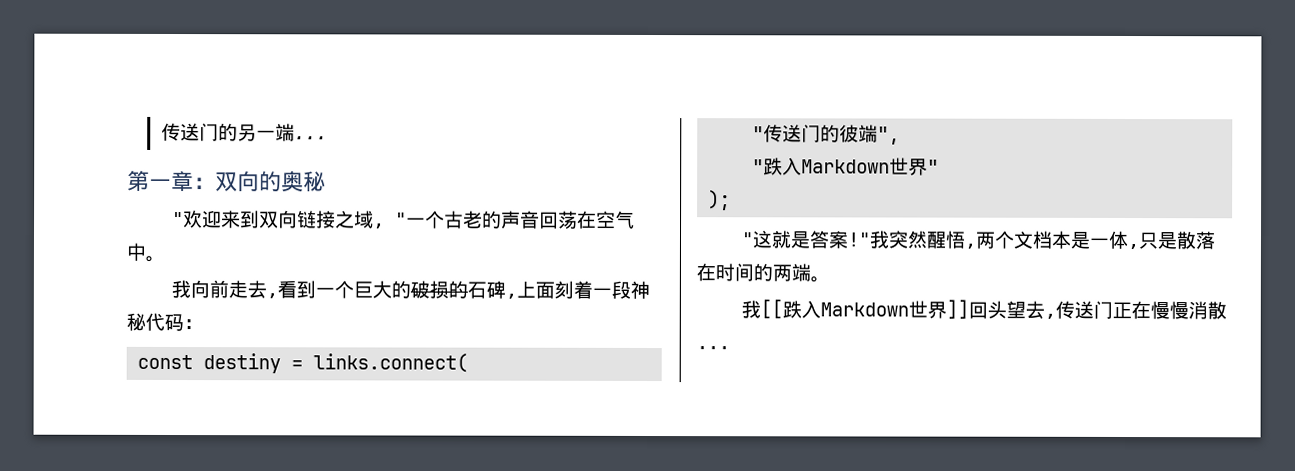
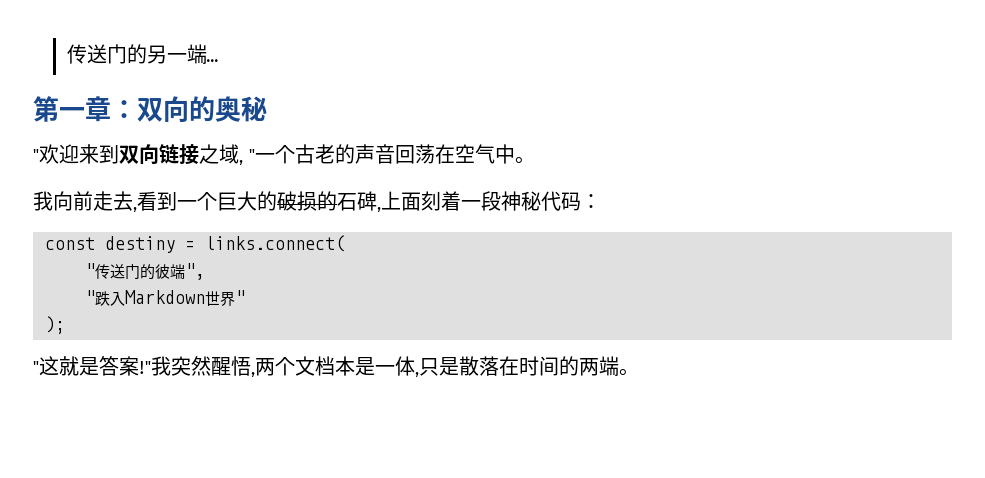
- 我[[跌入Markdown世界]]回头望去,传送门正在慢慢消散...

